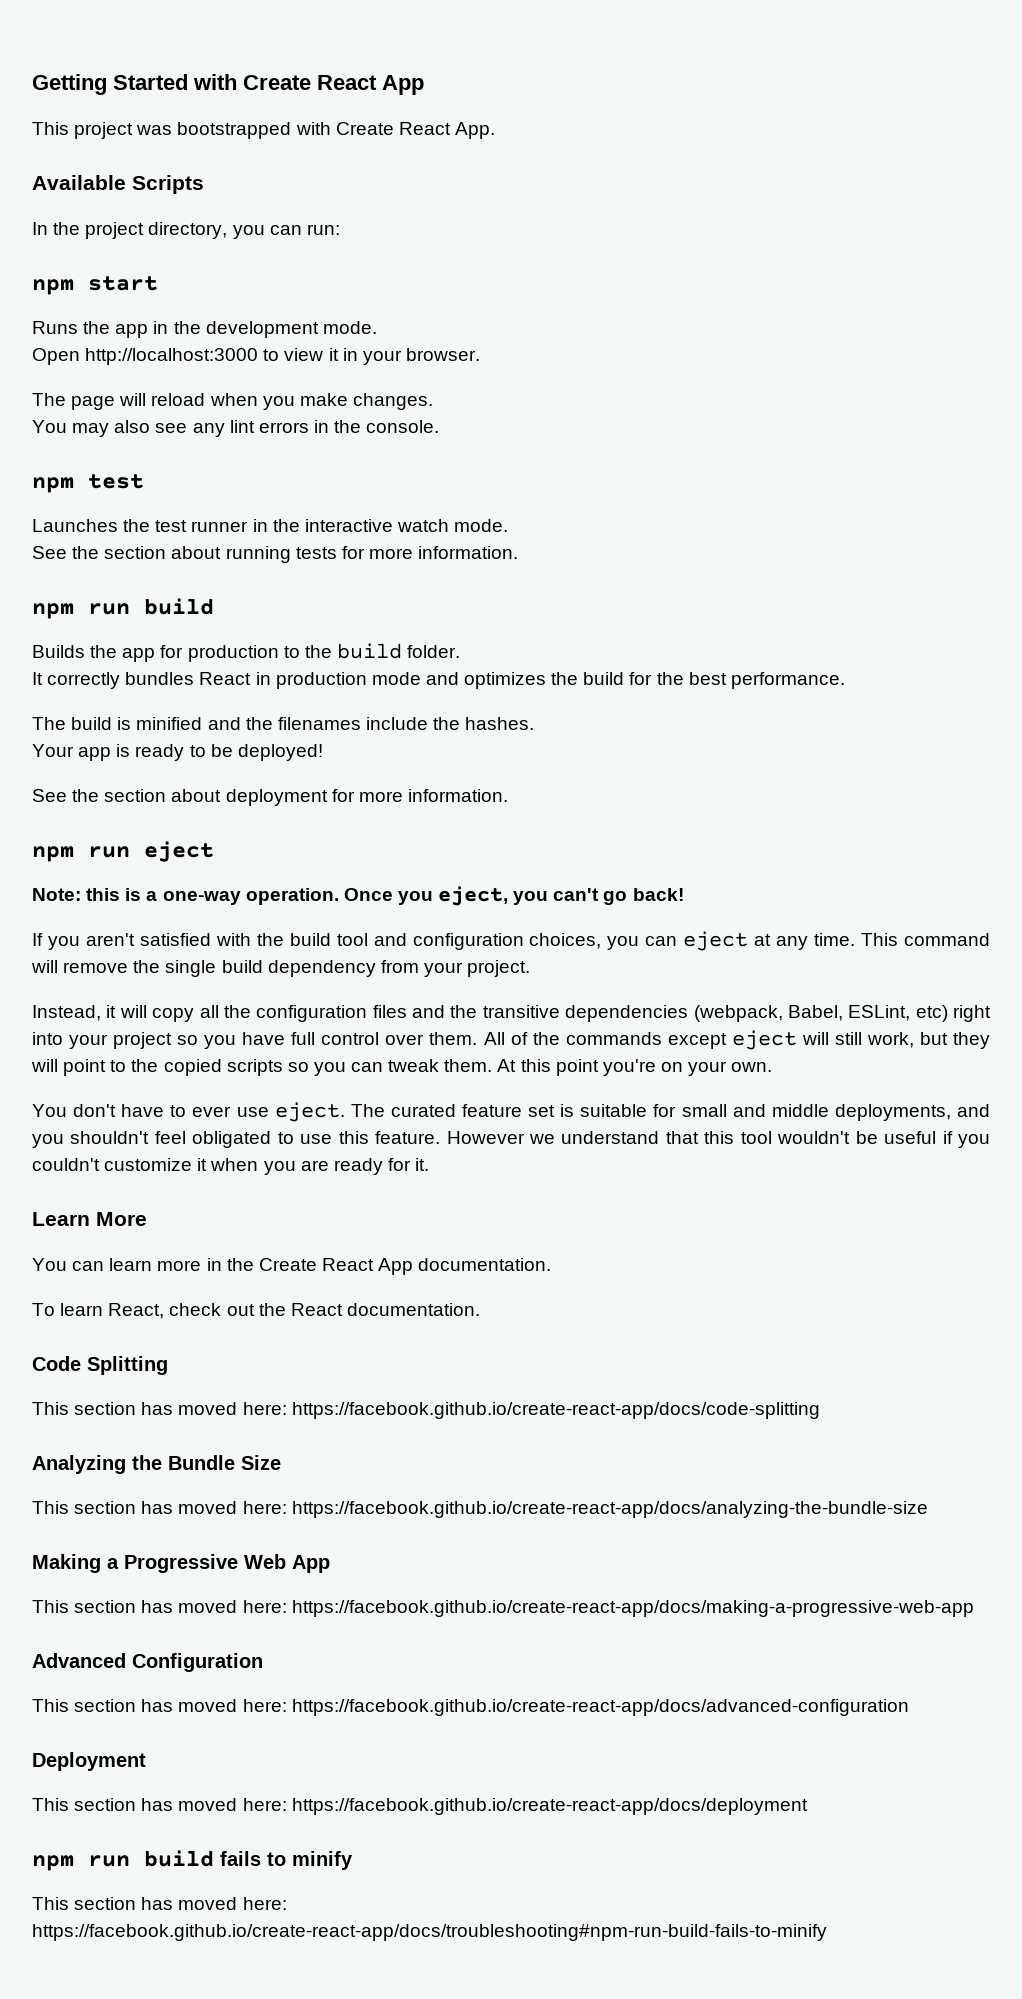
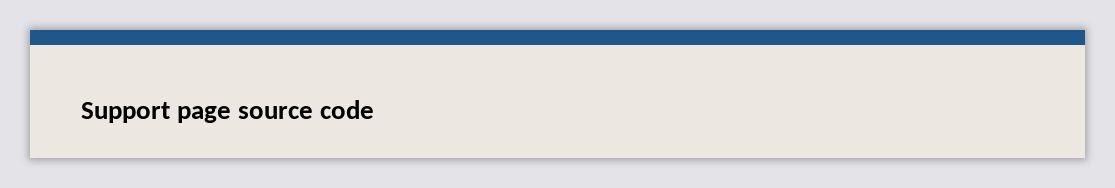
- Getting Started with Create React App
- This project was bootstrapped with Create React App.
- Available Scripts
- In the project directory, you can run:
- npm start
- Runs the app in the development mode.
- Open http://localhost:3000 to view it in your browser.
- The page will reload when you make changes.
- You may also see any lint errors in the console.
- npm test
- Launches the test runner in the interactive watch mode.
- See the section about running tests for more information.
- npm run build
- Builds the app for production to the build folder.
- It correctly bundles React in production mode and optimizes the build for the best performance.
- The build is minified and the filenames include the hashes.
- Your app is ready to be deployed!
- See the section about deployment for more information.
- npm run eject
- Note: this is a one-way operation. Once you eject, you can't go back!
- If you aren't satisfied with the build tool and configuration choices, you can eject at any time. This command will remove the single build dependency from your project.
- Instead, it will copy all the configuration files and the transitive dependencies (webpack, Babel, ESLint, etc) right into your project so you have full control over them. All of the commands except eject will still work, but they will point to the copied scripts so you can tweak them. At this point you're on your own.
- You don't have to ever use eject. The curated feature set is suitable for small and middle deployments, and you shouldn't feel obligated to use this feature. However we understand that this tool wouldn't be useful if you couldn't customize it when you are ready for it.
- Learn More
- You can learn more in the Create React App documentation.
- To learn React, check out the React documentation.
- Code Splitting
- This section has moved here: https://facebook.github.io/create-react-app/docs/code-splitting
- Analyzing the Bundle Size
- This section has moved here: https://facebook.github.io/create-react-app/docs/analyzing-the-bundle-size
- Making a Progressive Web App
- This section has moved here: https://facebook.github.io/create-react-app/docs/making-a-progressive-web-app
- Advanced Configuration
- This section has moved here: https://facebook.github.io/create-react-app/docs/advanced-configuration
- Deployment
- This section has moved here: https://facebook.github.io/create-react-app/docs/deployment
- npm run build fails to minify
- This section has moved here: https://facebook.github.io/create-react-app/docs/troubleshooting#npm-run-build-fails-to-minify
+ Support page source code

